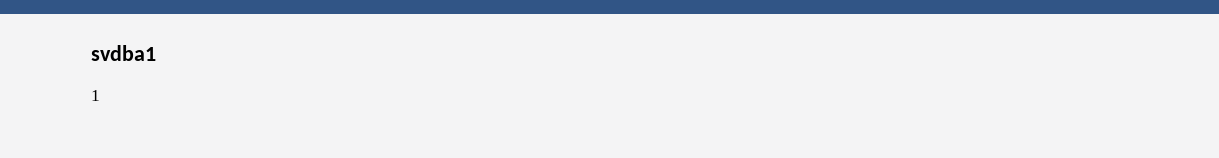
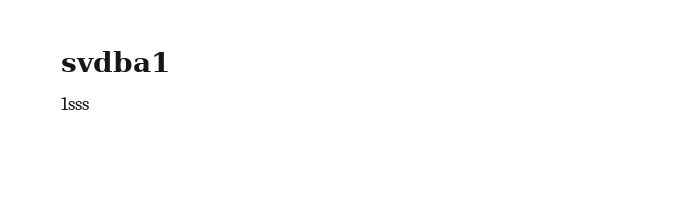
- 1
+ 1sss

